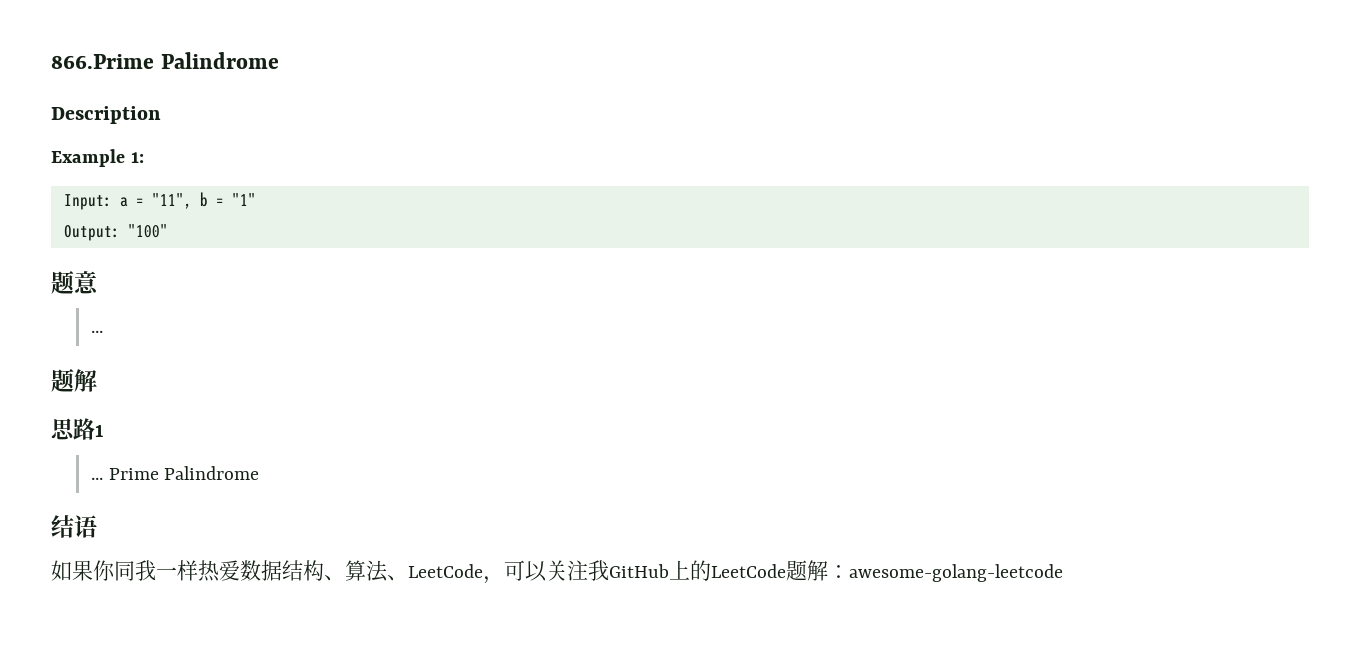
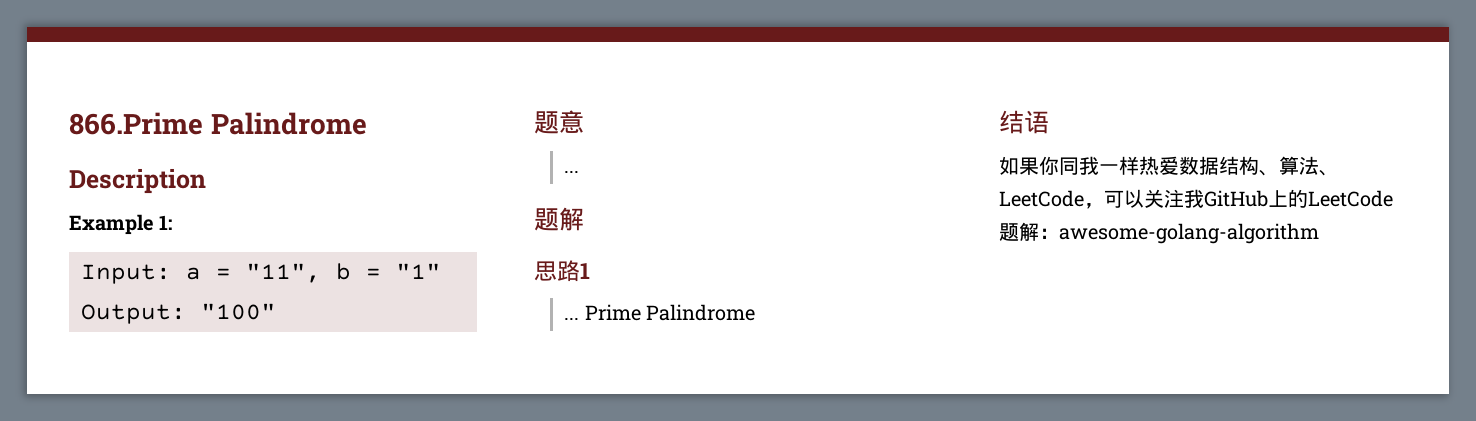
- 如果你同我一样热爱数据结构、算法、LeetCode，可以关注我GitHub上的LeetCode题解：awesome-golang-leetcode
+ 如果你同我一样热爱数据结构、算法、LeetCode，可以关注我GitHub上的LeetCode题解：awesome-golang-algorithm

